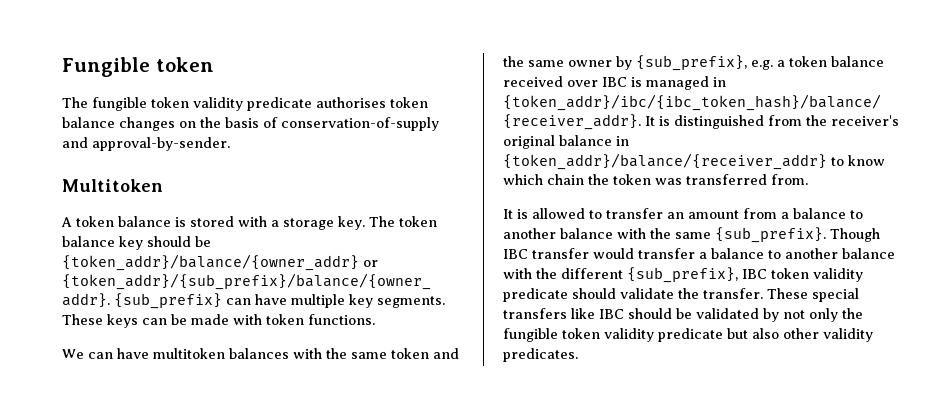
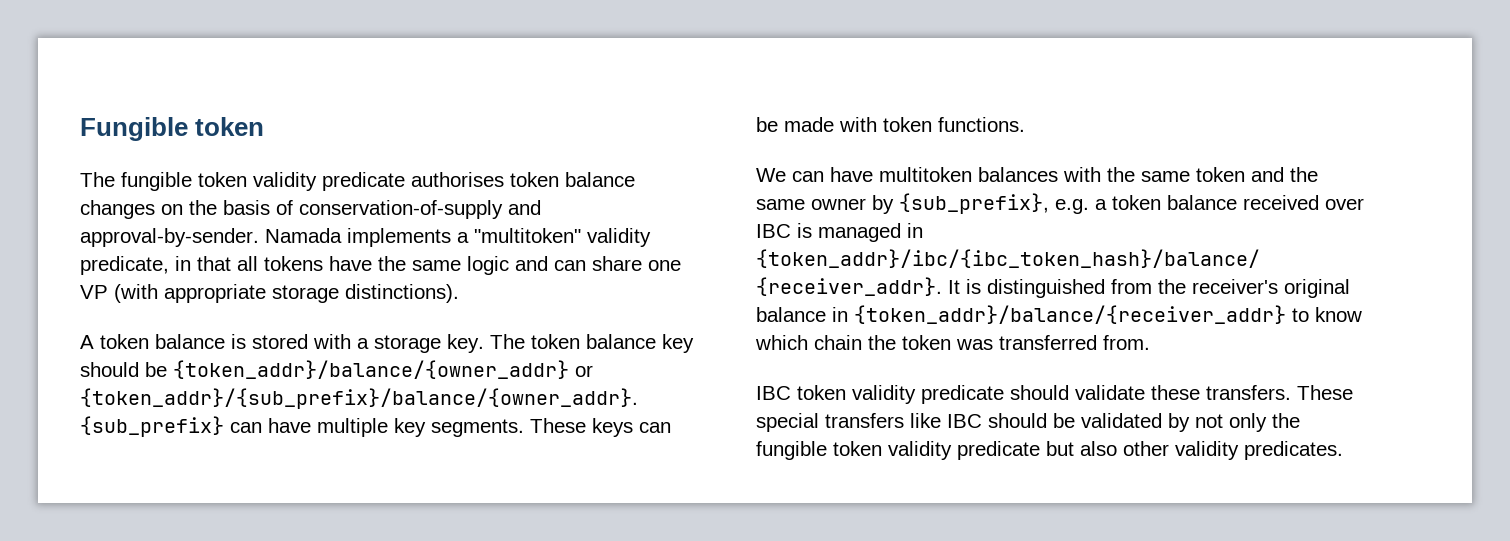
- The fungible token validity predicate authorises token balance changes on the basis of conservation-of-supply and approval-by-sender.
- Multitoken
+ The fungible token validity predicate authorises token balance changes on the basis of conservation-of-supply and approval-by-sender. Namada implements a "multitoken" validity predicate, in that all tokens have the same logic and can share one VP (with appropriate storage distinctions).
- It is allowed to transfer an amount from a balance to another balance with the same {sub_prefix}. Though IBC transfer would transfer a balance to another balance with the different {sub_prefix}, IBC token validity predicate should validate the transfer.
+ IBC token validity predicate should validate these transfers.

